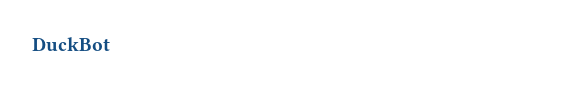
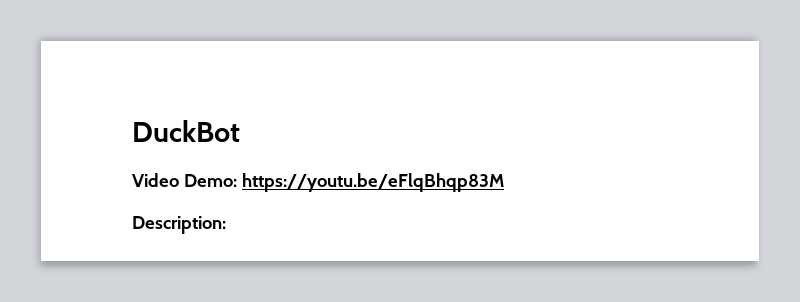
+ Video Demo: https://youtu.be/eFlqBhqp83M
+ Description:

